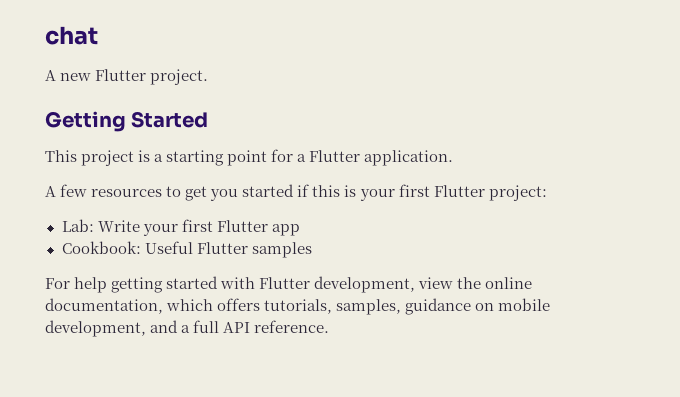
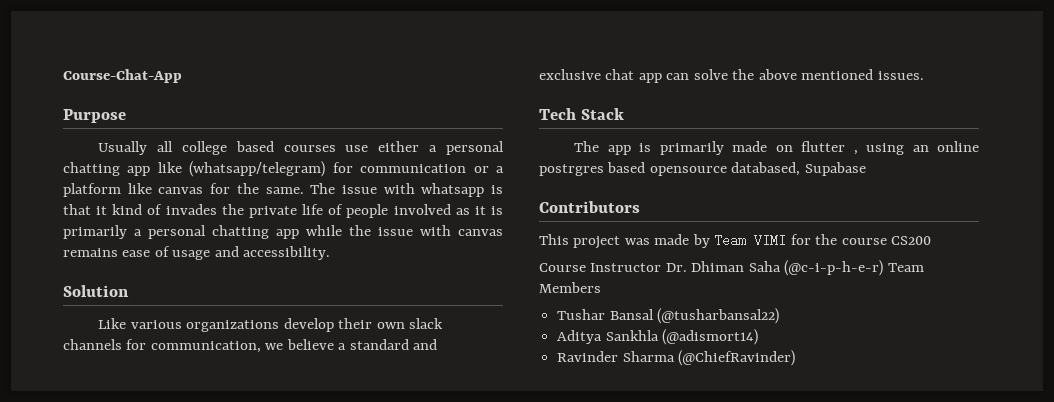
- chat
- A new Flutter project.
- Getting Started
- This project is a starting point for a Flutter application.
- A few resources to get you started if this is your first Flutter project:
- Lab: Write your first Flutter app
- Cookbook: Useful Flutter samples
- For help getting started with Flutter development, view the online documentation, which offers tutorials, samples, guidance on mobile development, and a full API reference.
+ Course-Chat-App
+ Purpose
+ Usually all college based courses use either a personal chatting app like (whatsapp/telegram) for communication or a platform like canvas for the same. The issue with whatsapp is that it kind of invades the private life of people involved as it is primarily a personal chatting app while the issue with canvas remains ease of usage and accessibility.
+ Solution
+ Like various organizations develop their own slack channels for communication, we believe a standard and exclusive chat app can solve the above mentioned issues.
+ Tech Stack
+ The app is primarily made on flutter , using an online postrgres based opensource databased, Supabase
+ Contributors
+ This project was made by Team VIMI for the course CS200
+ Course Instructor Dr. Dhiman Saha (@c-i-p-h-e-r) Team Members
+ Tushar Bansal (@tusharbansal22)
+ Aditya Sankhla (@adismort14)
+ Ravinder Sharma (@ChiefRavinder)

